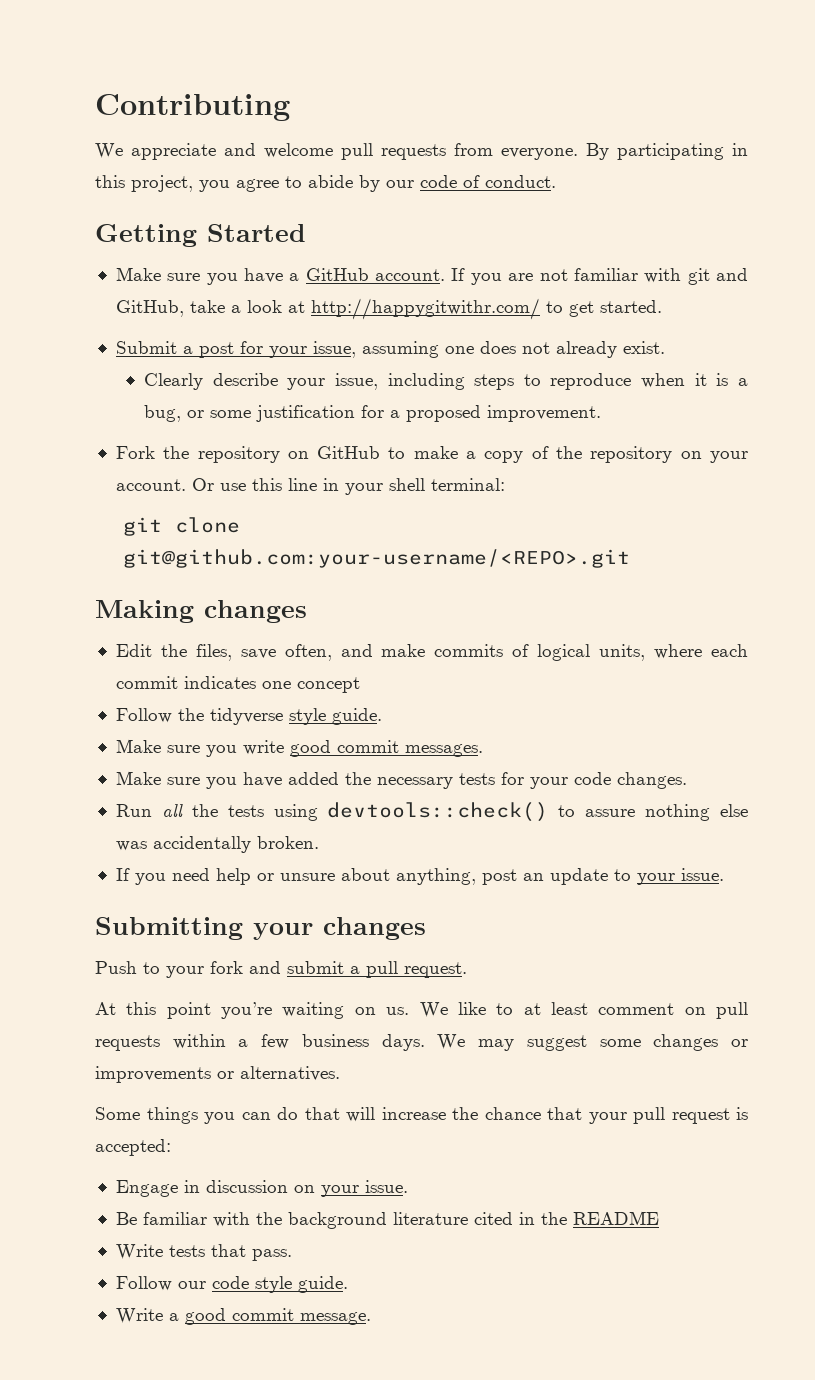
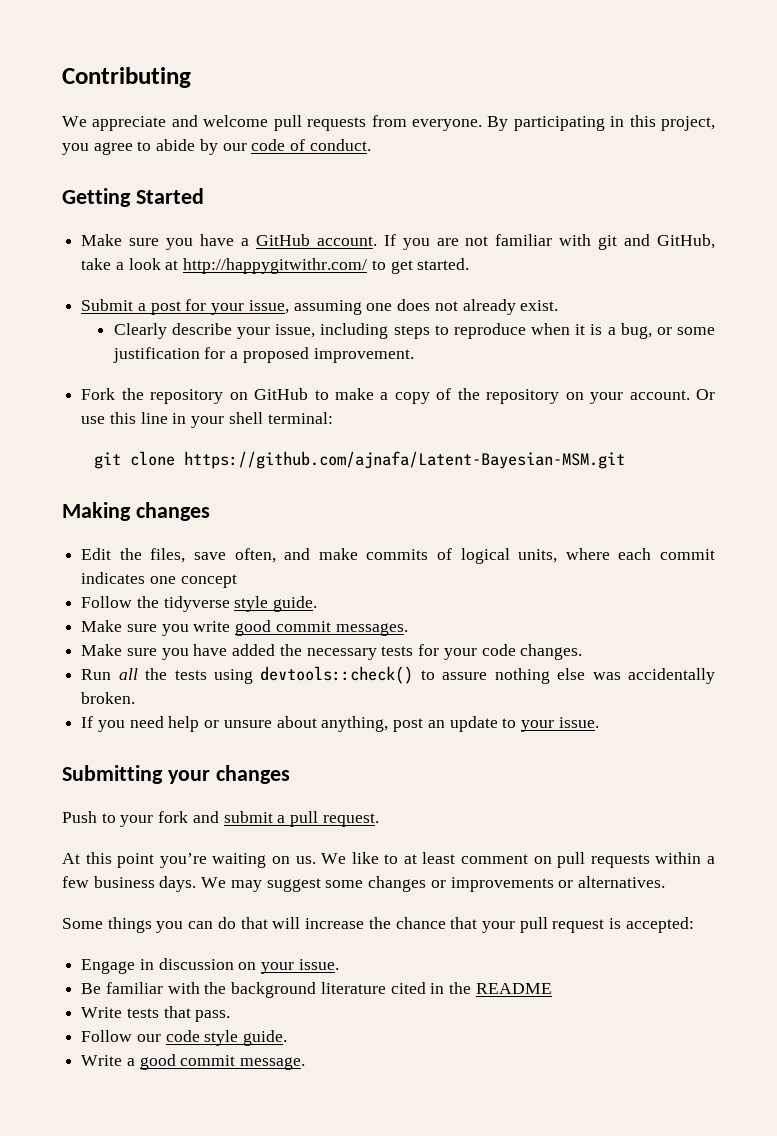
- git clone git@github.com:your-username/<REPO>.git
+ git clone https://github.com/ajnafa/Latent-Bayesian-MSM.git

